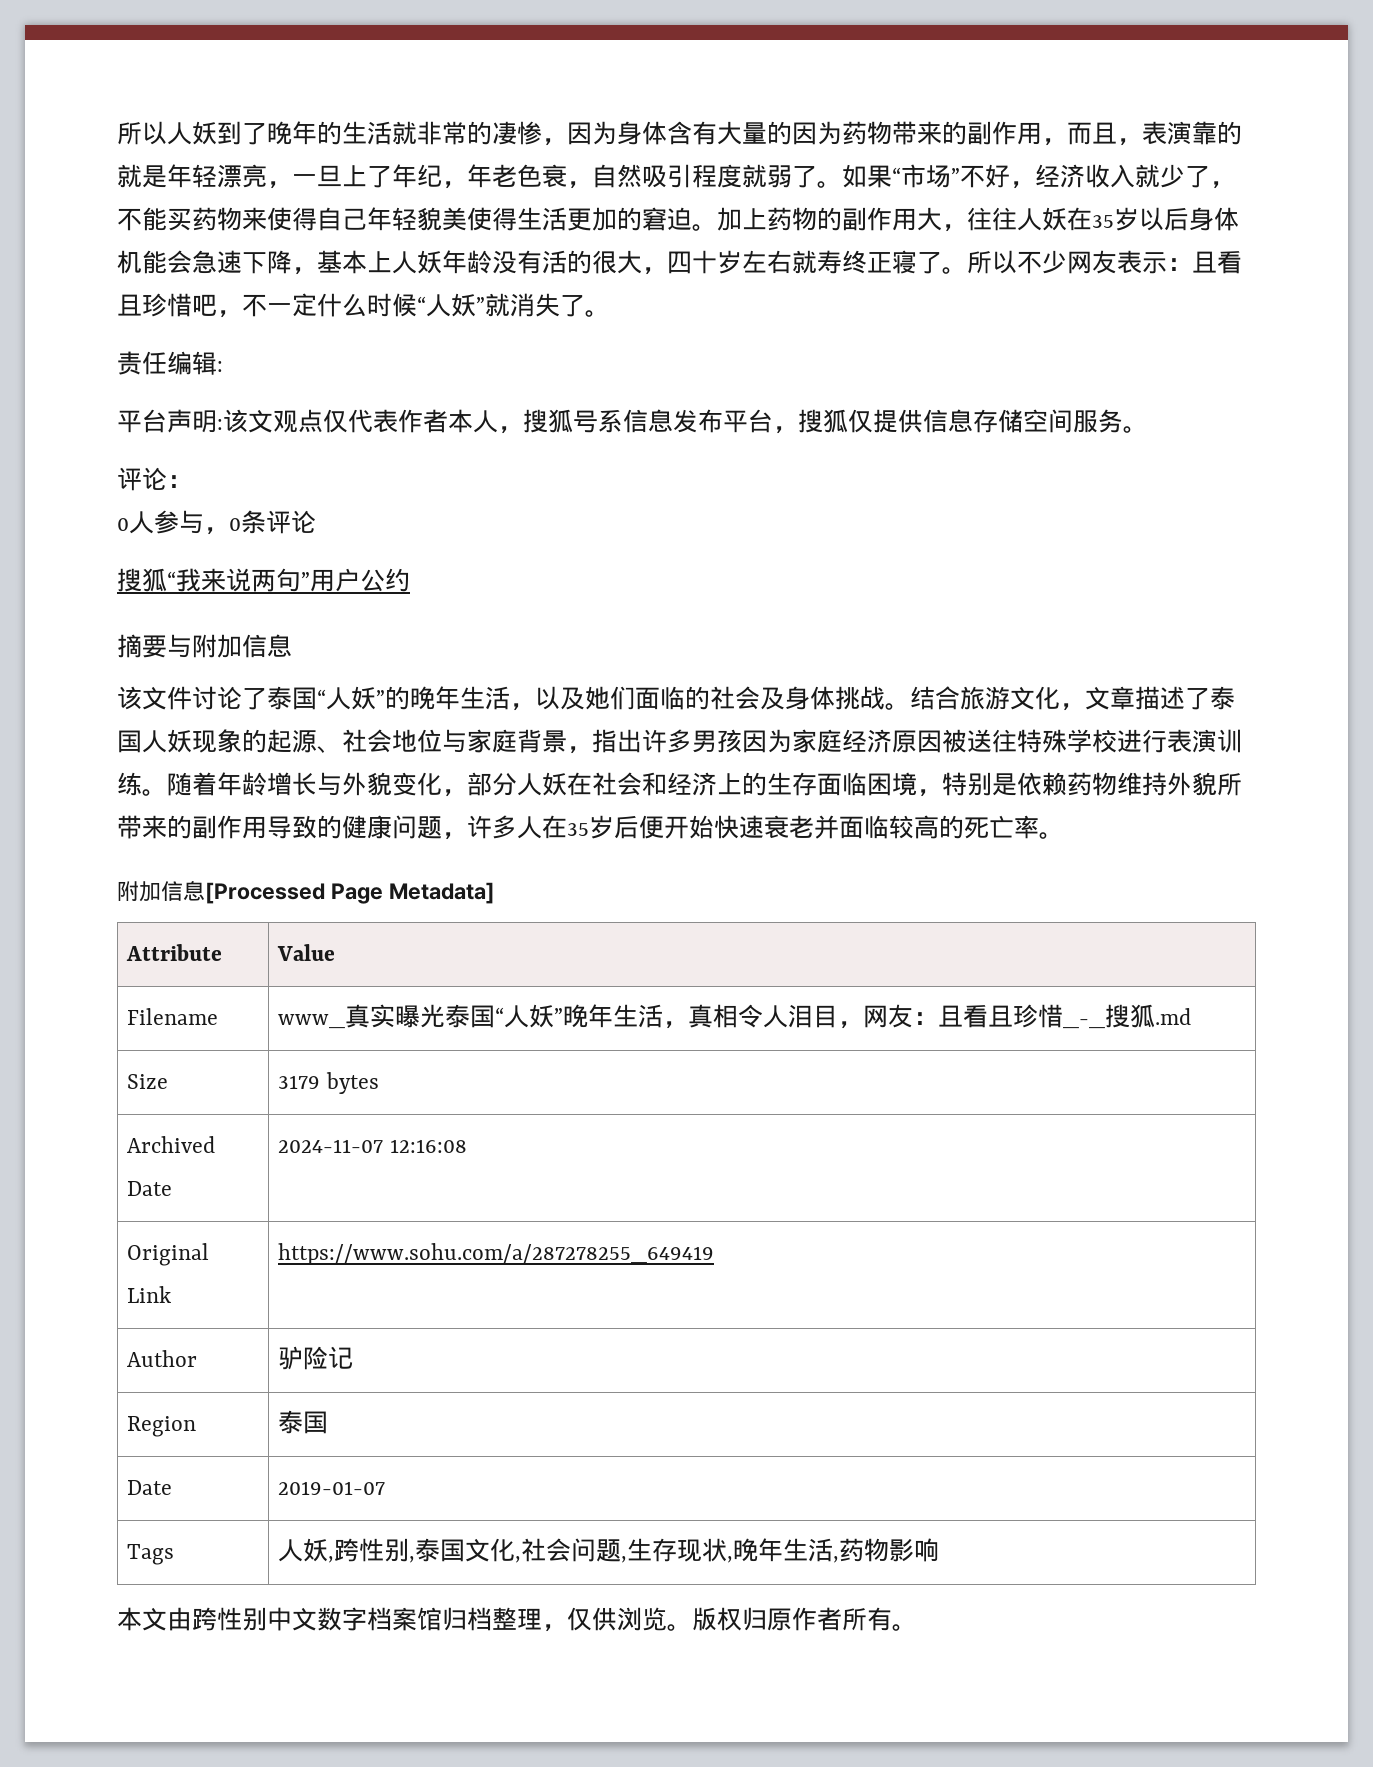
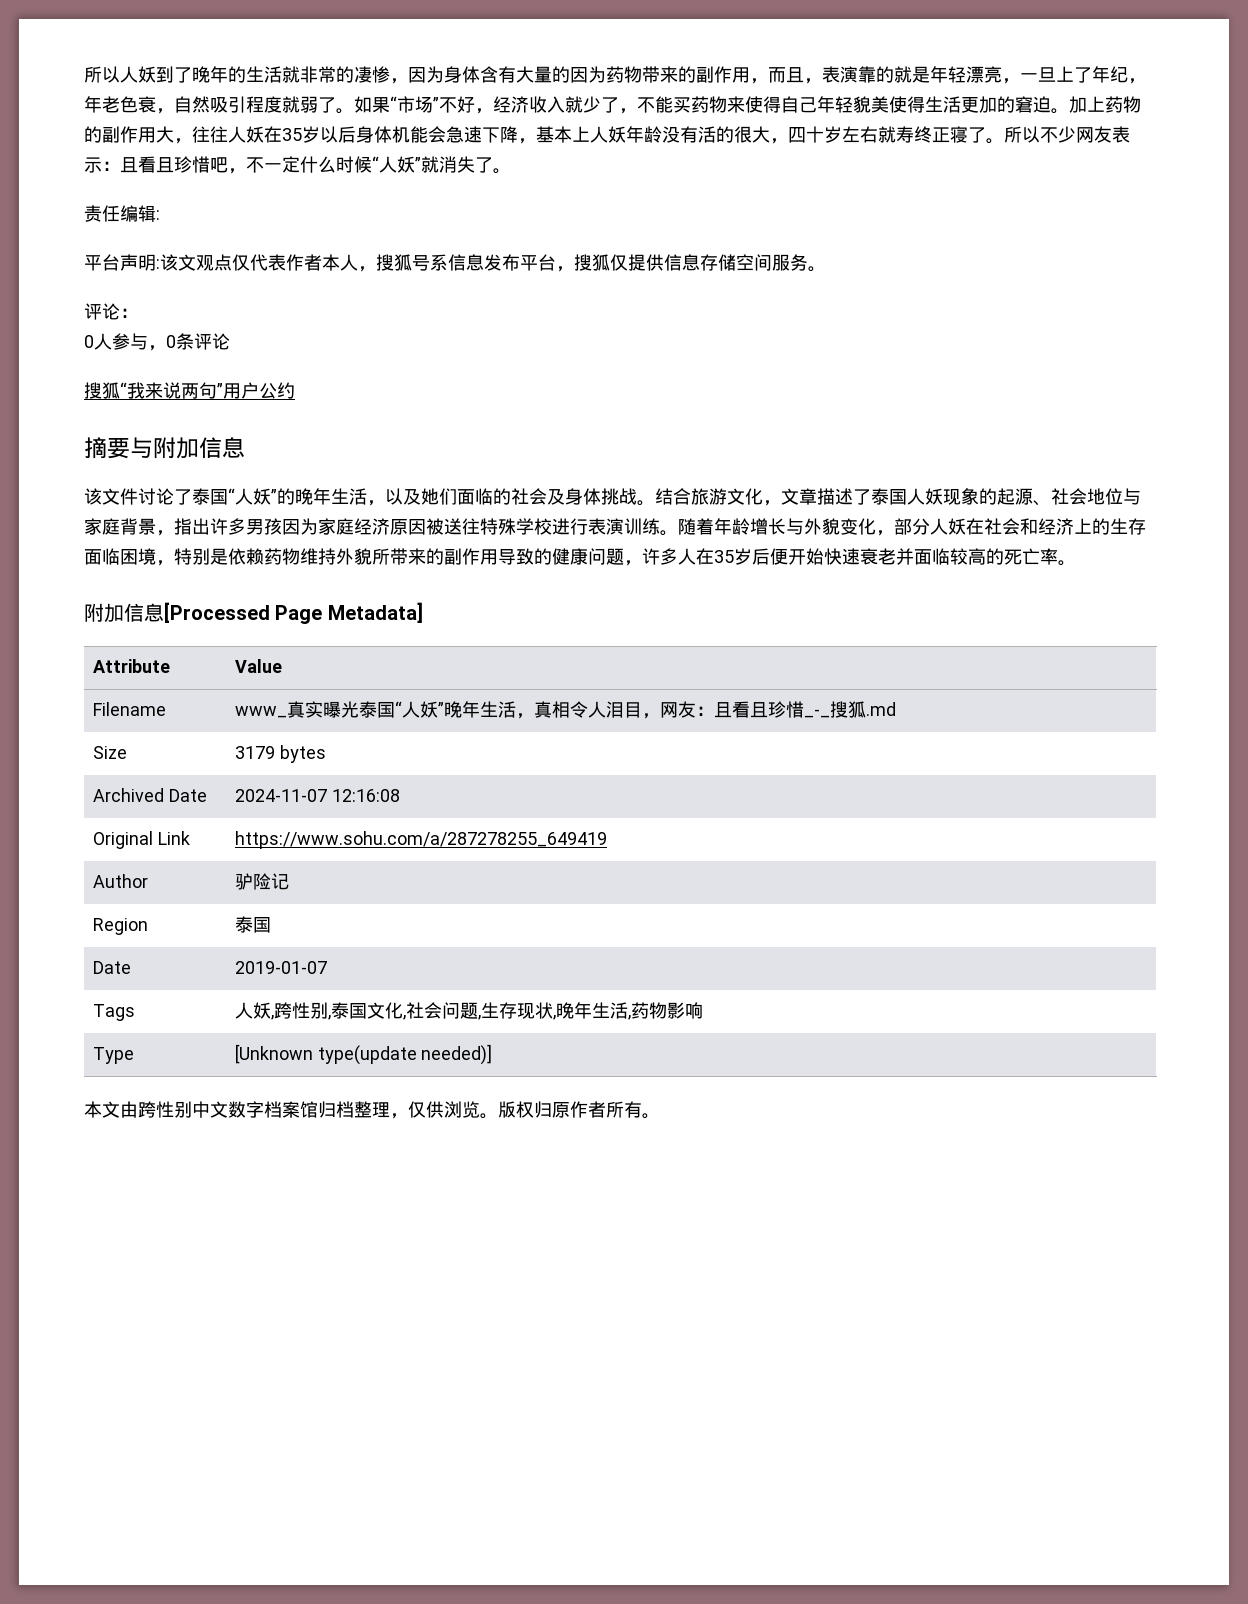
+ Type | [Unknown type(update needed)]

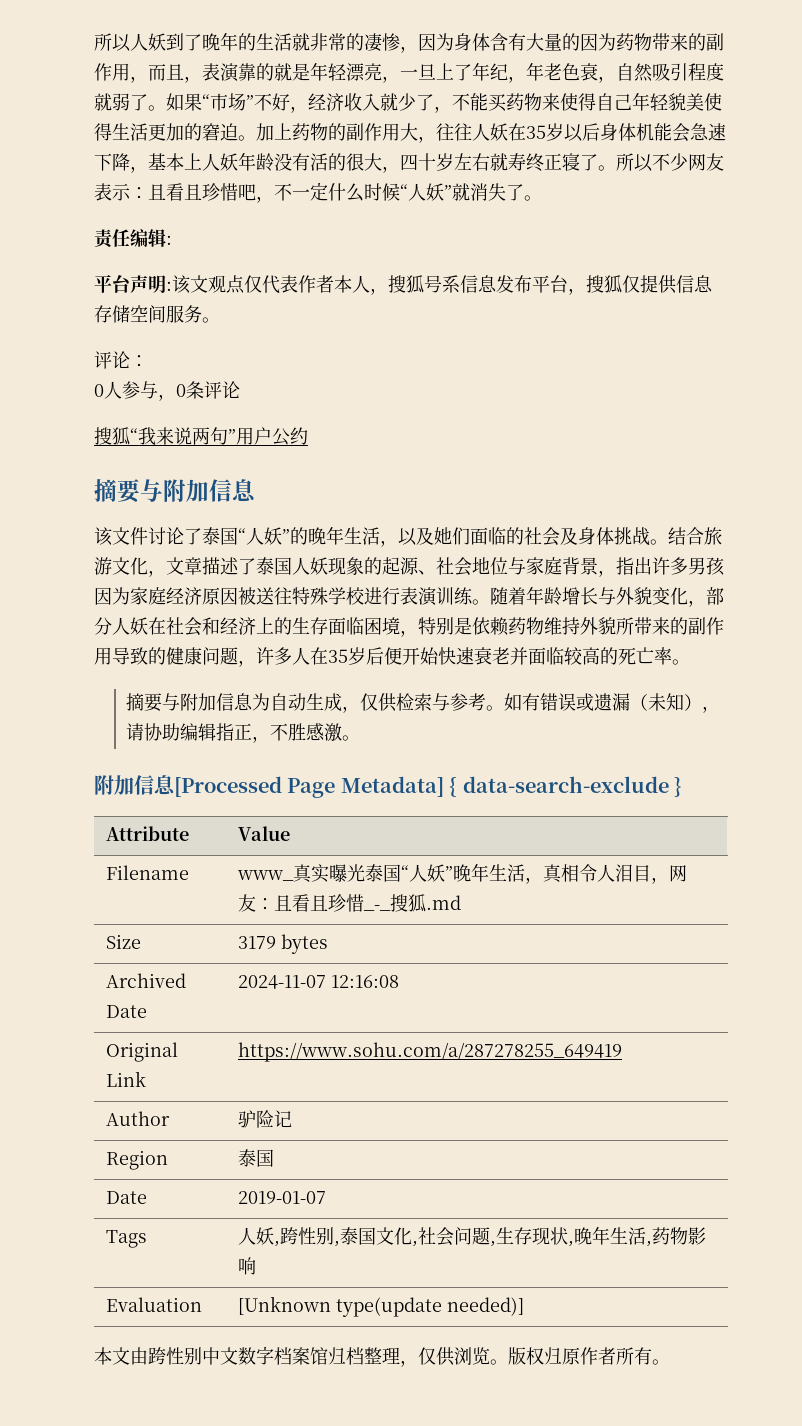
+ 摘要与附加信息为自动生成，仅供检索与参考。如有错误或遗漏（未知），请协助编辑指正，不胜感激。
- 附加信息[Processed Page Metadata]
+ 附加信息[Processed Page Metadata] { data-search-exclude }
- Type | [Unknown type(update needed)]
+ Evaluation | [Unknown type(update needed)]

